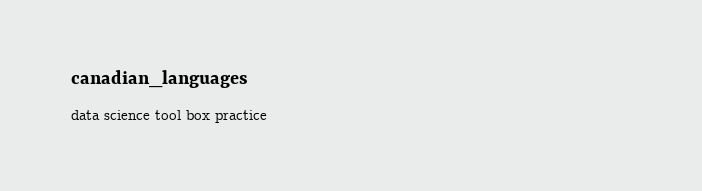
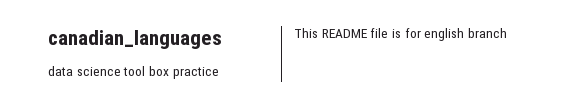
+ This README file is for english branch

